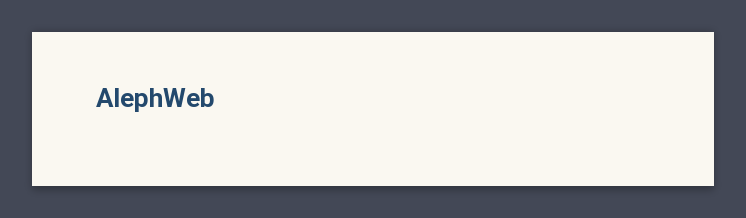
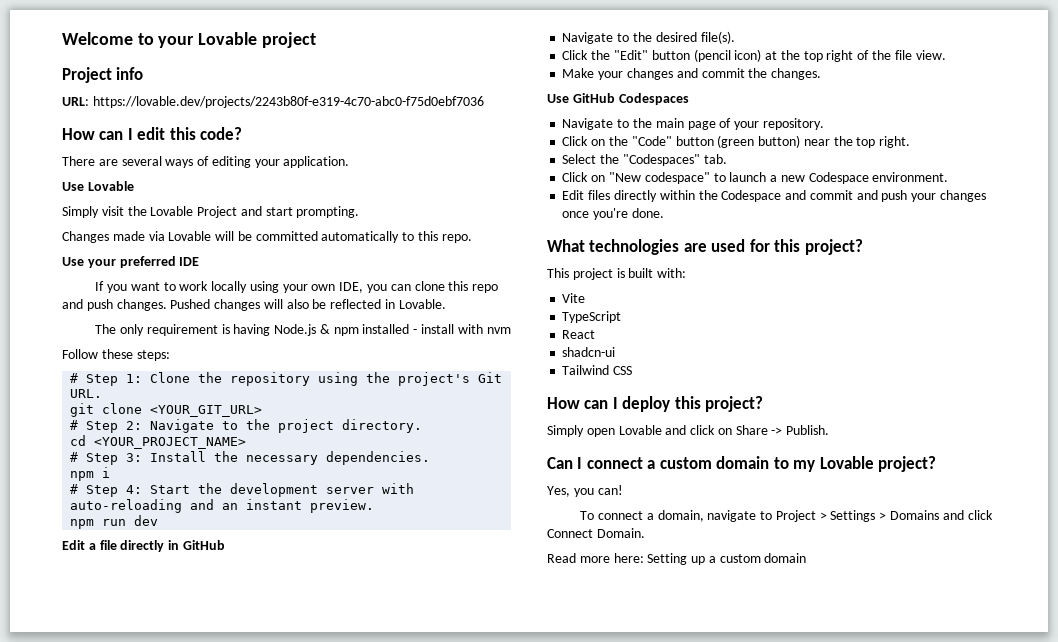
- AlephWeb
+ Welcome to your Lovable project
+ Project info
+ URL: https://lovable.dev/projects/2243b80f-e319-4c70-abc0-f75d0ebf7036
+ How can I edit this code?
+ There are several ways of editing your application.
+ Use Lovable
+ Simply visit the Lovable Project and start prompting.
+ Changes made via Lovable will be committed automatically to this repo.
+ Use your preferred IDE
+ If you want to work locally using your own IDE, you can clone this repo and push changes. Pushed changes will also be reflected in Lovable.
+ The only requirement is having Node.js & npm installed - install with nvm
+ Follow these steps:
+ # Step 1: Clone the repository using the project's Git URL.
+ git clone <YOUR_GIT_URL>
+ # Step 2: Navigate to the project directory.
+ cd <YOUR_PROJECT_NAME>
+ # Step 3: Install the necessary dependencies.
+ npm i
+ # Step 4: Start the development server with auto-reloading and an instant preview.
+ npm run dev
+ Edit a file directly in GitHub
+ Navigate to the desired file(s).
+ Click the "Edit" button (pencil icon) at the top right of the file view.
+ Make your changes and commit the changes.
+ Use GitHub Codespaces
+ Navigate to the main page of your repository.
+ Click on the "Code" button (green button) near the top right.
+ Select the "Codespaces" tab.
+ Click on "New codespace" to launch a new Codespace environment.
+ Edit files directly within the Codespace and commit and push your changes once you're done.
+ What technologies are used for this project?
+ This project is built with:
+ Vite
+ TypeScript
+ React
+ shadcn-ui
+ Tailwind CSS
+ How can I deploy this project?
+ Simply open Lovable and click on Share -> Publish.
+ Can I connect a custom domain to my Lovable project?
+ Yes, you can!
+ To connect a domain, navigate to Project > Settings > Domains and click Connect Domain.
+ Read more here: Setting up a custom domain

